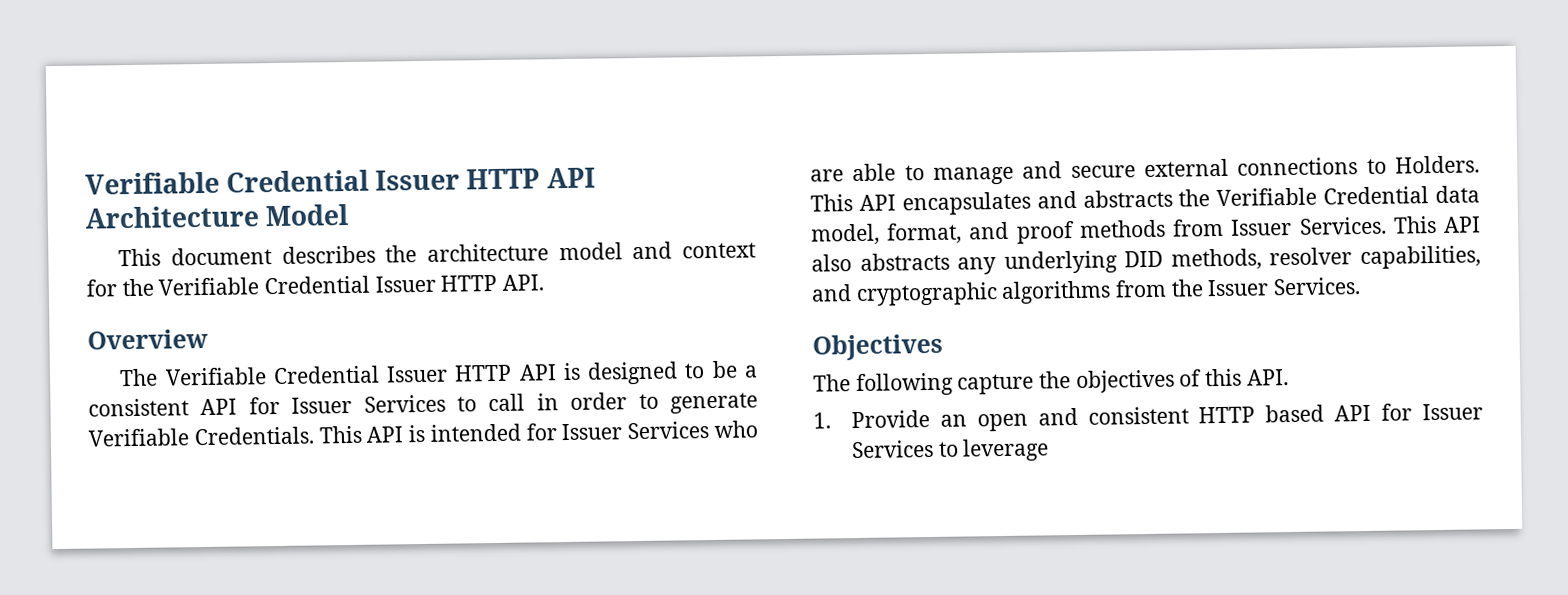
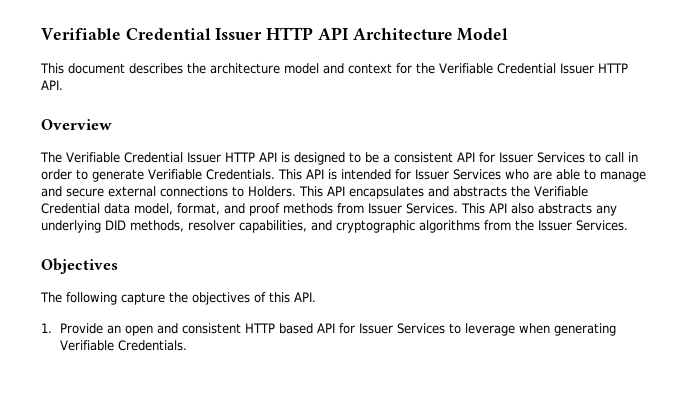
- 1. Provide an open and consistent HTTP based API for Issuer Services to leverage
+ 1. Provide an open and consistent HTTP based API for Issuer Services to leverage when generating Verifiable Credentials.

